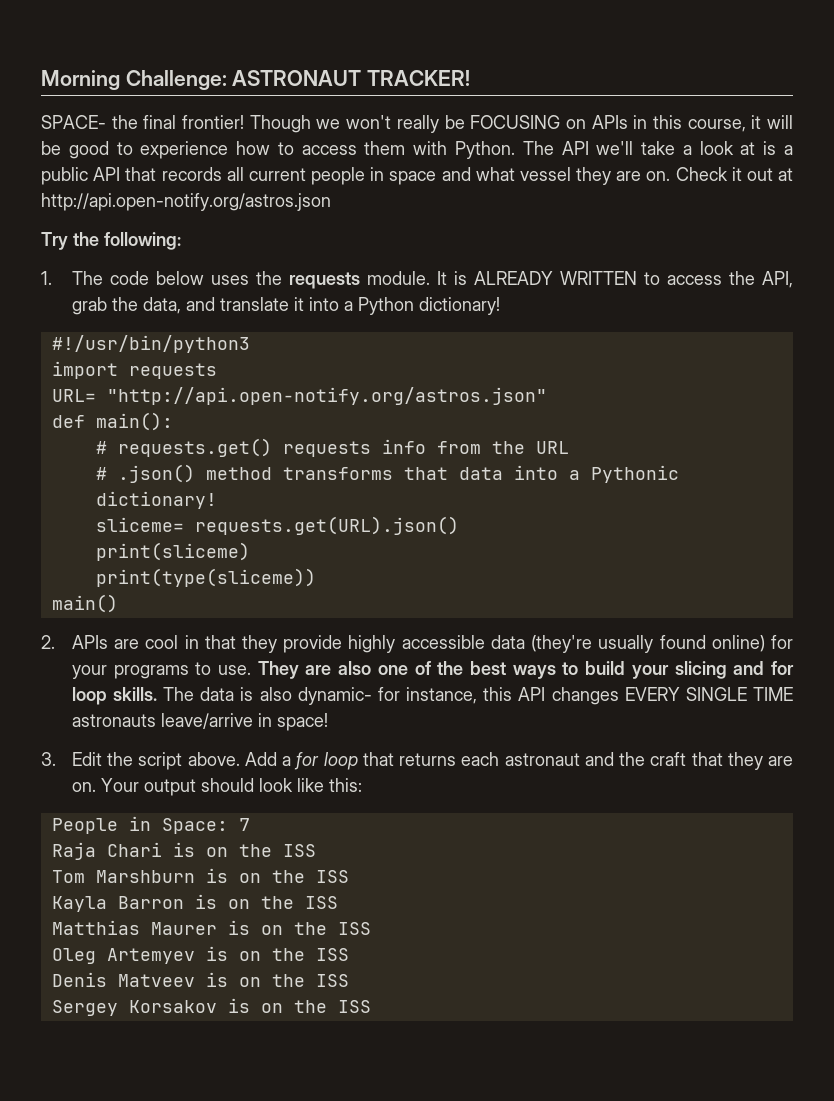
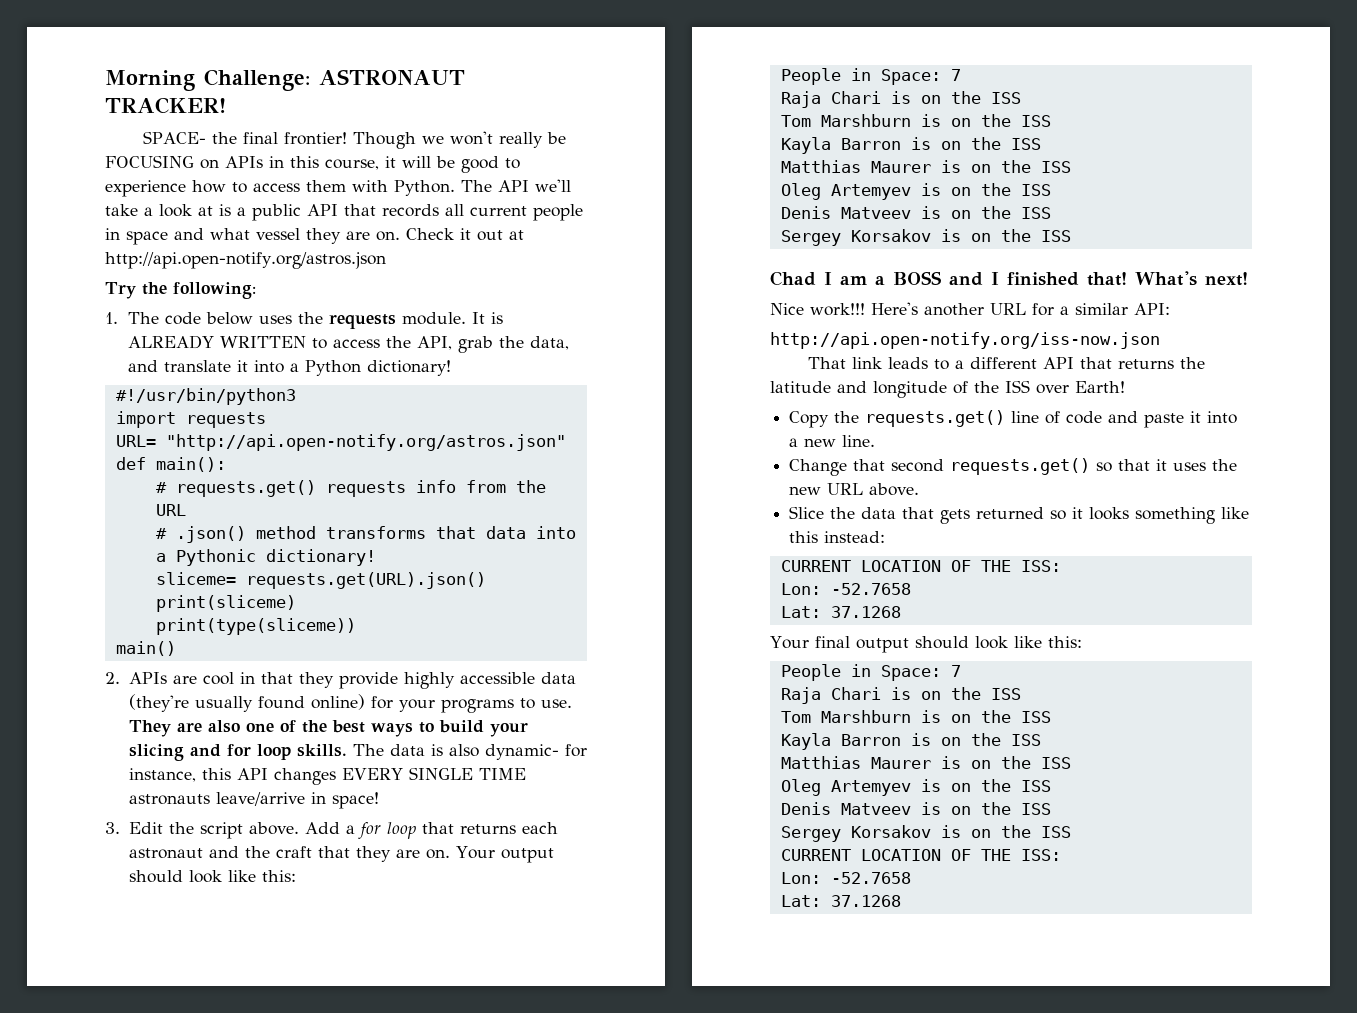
+ Chad I am a BOSS and I finished that! What's next!
+ Nice work!!! Here's another URL for a similar API:
+ http://api.open-notify.org/iss-now.json
+ That link leads to a different API that returns the latitude and longitude of the ISS over Earth!
+ Copy the requests.get() line of code and paste it into a new line.
+ Change that second requests.get() so that it uses the new URL above.
+ Slice the data that gets returned so it looks something like this instead:
+ CURRENT LOCATION OF THE ISS:
+ Lon: -52.7658
+ Lat: 37.1268
+ Your final output should look like this:
+ People in Space: 7
+ Raja Chari is on the ISS
+ Tom Marshburn is on the ISS
+ Kayla Barron is on the ISS
+ Matthias Maurer is on the ISS
+ Oleg Artemyev is on the ISS
+ Denis Matveev is on the ISS
+ Sergey Korsakov is on the ISS
+ CURRENT LOCATION OF THE ISS:
+ Lon: -52.7658
+ Lat: 37.1268

